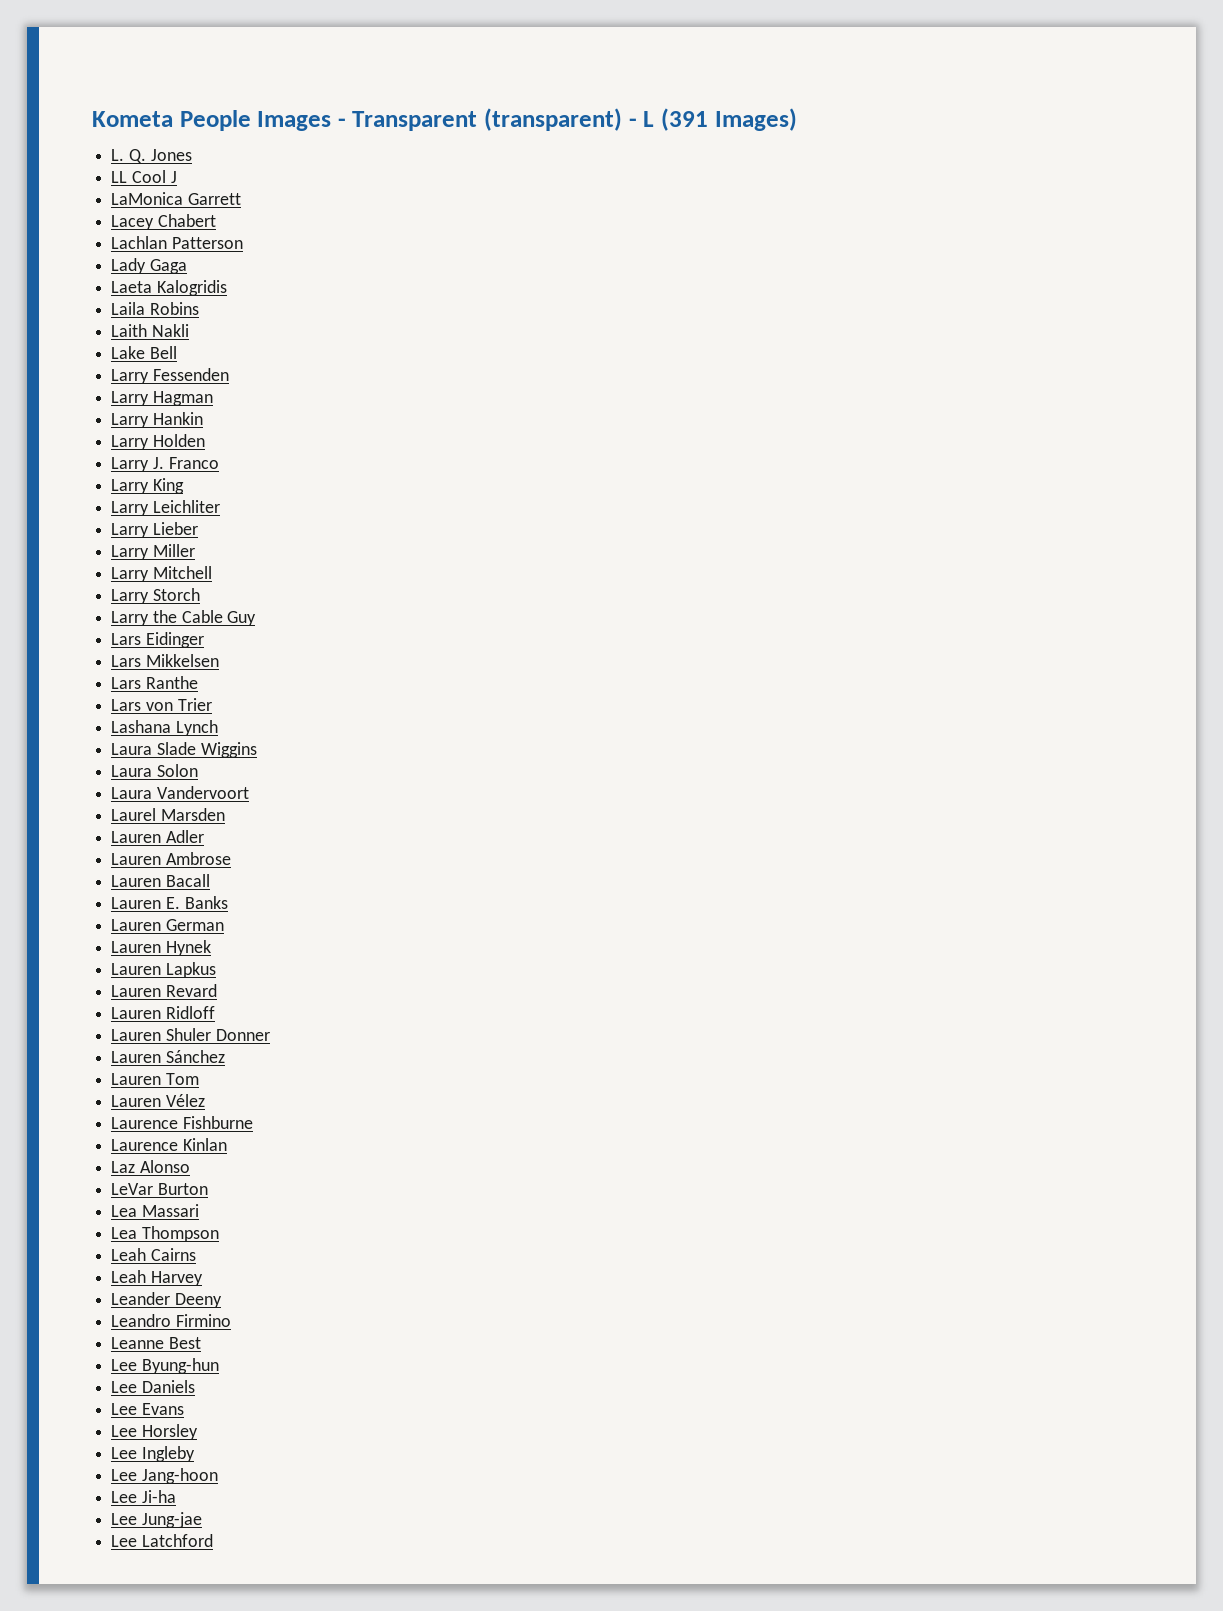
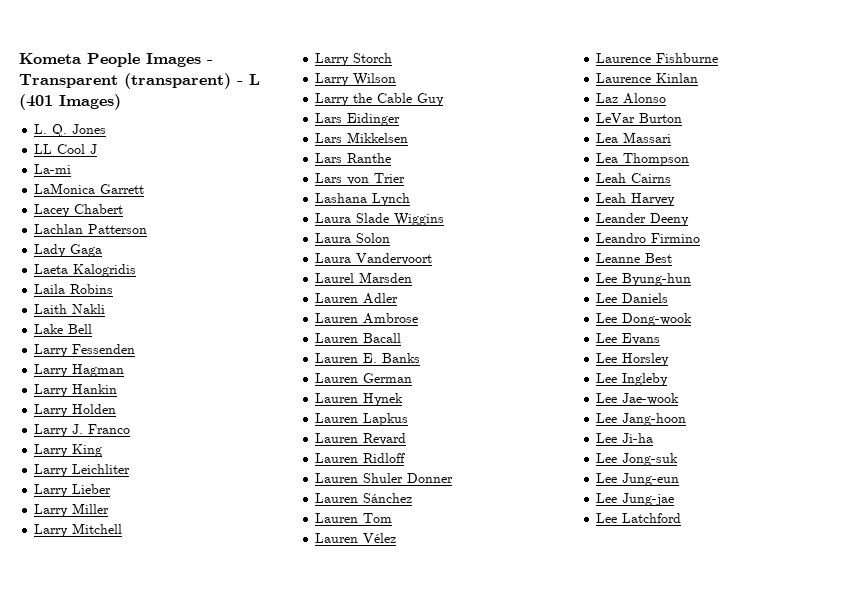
- Kometa People Images - Transparent (transparent) - L (391 Images)
+ Kometa People Images - Transparent (transparent) - L (401 Images)
+ La-mi
+ Larry Wilson
+ Lee Dong-wook
+ Lee Jae-wook
+ Lee Jong-suk
+ Lee Jung-eun

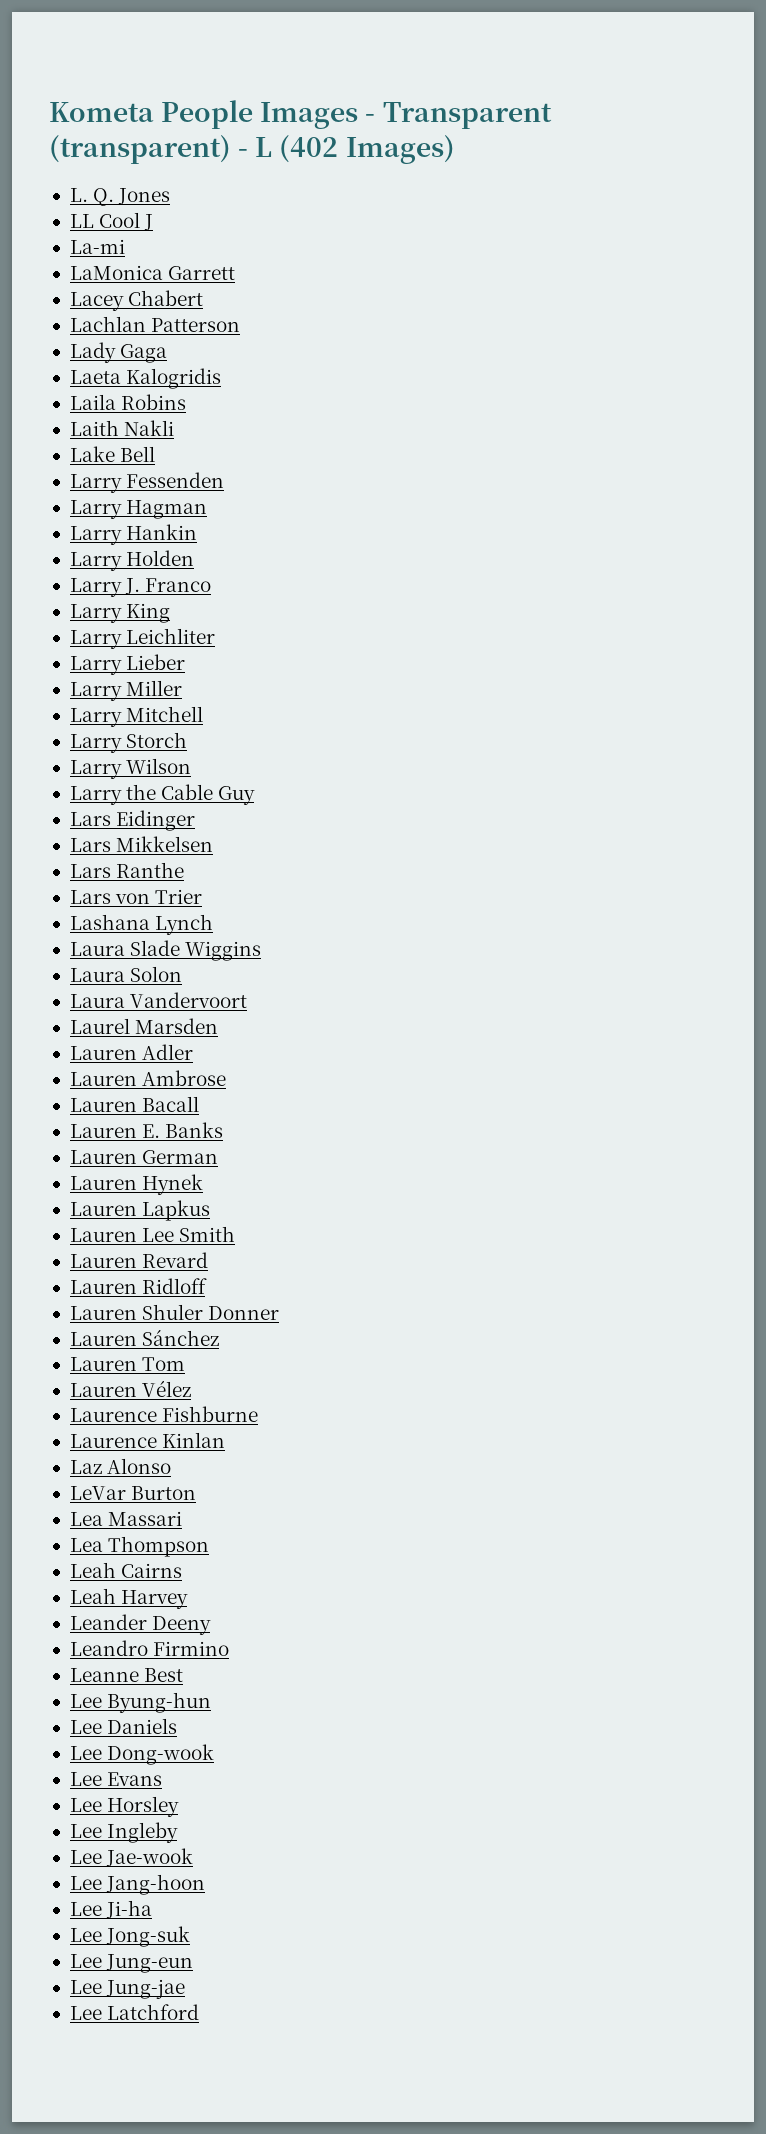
- Kometa People Images - Transparent (transparent) - L (401 Images)
+ Kometa People Images - Transparent (transparent) - L (402 Images)
+ Lauren Lee Smith

